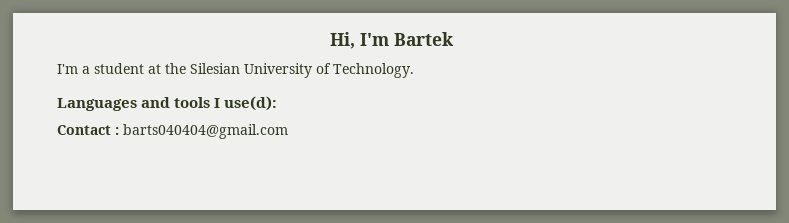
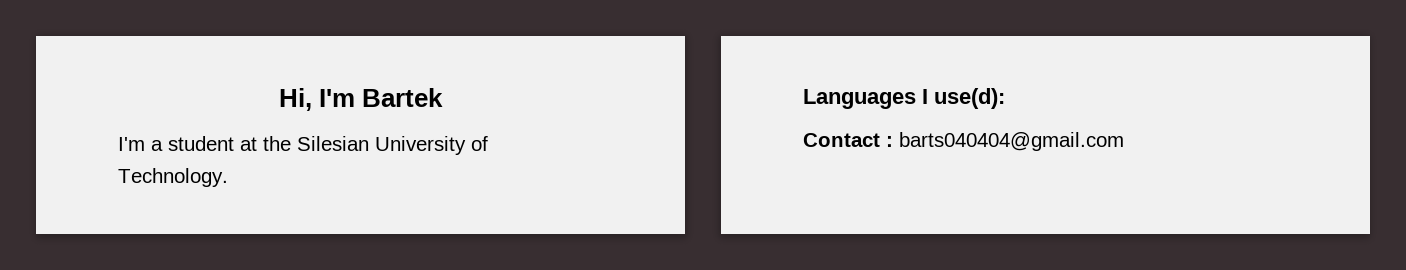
- Languages and tools I use(d):
+ Languages I use(d):

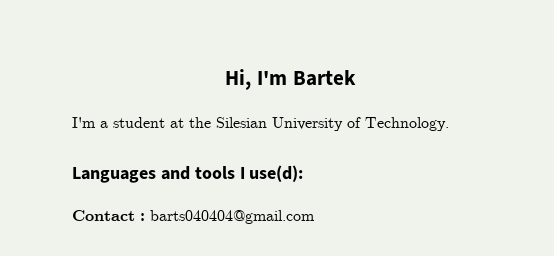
- Languages I use(d):
+ Languages and tools I use(d):

